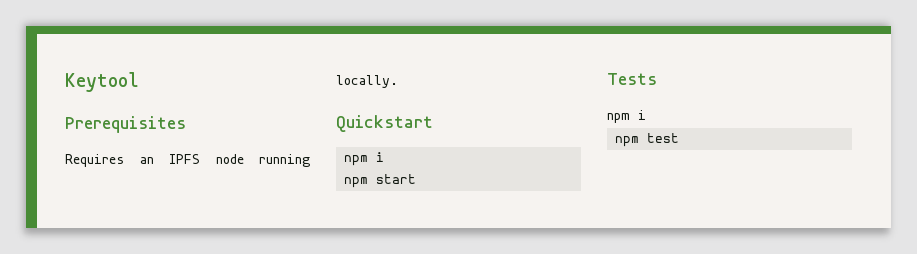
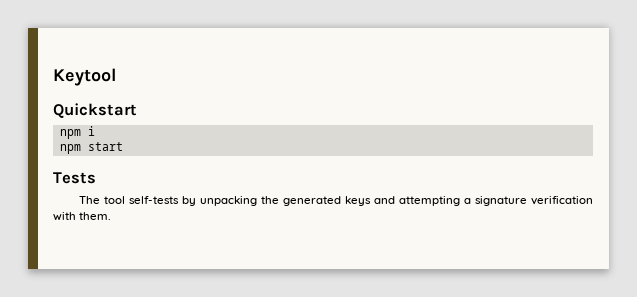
- Prerequisites
- Requires an IPFS node running locally.
  Tests
- npm i
- npm test
+ The tool self-tests by unpacking the generated keys and attempting a signature verification with them.

